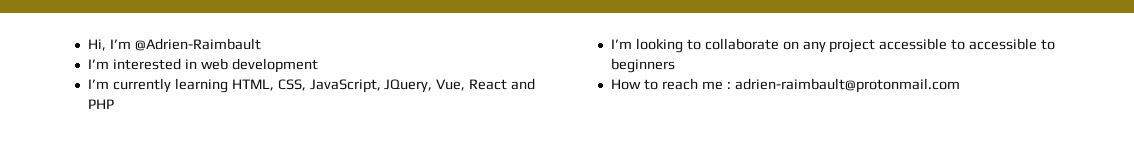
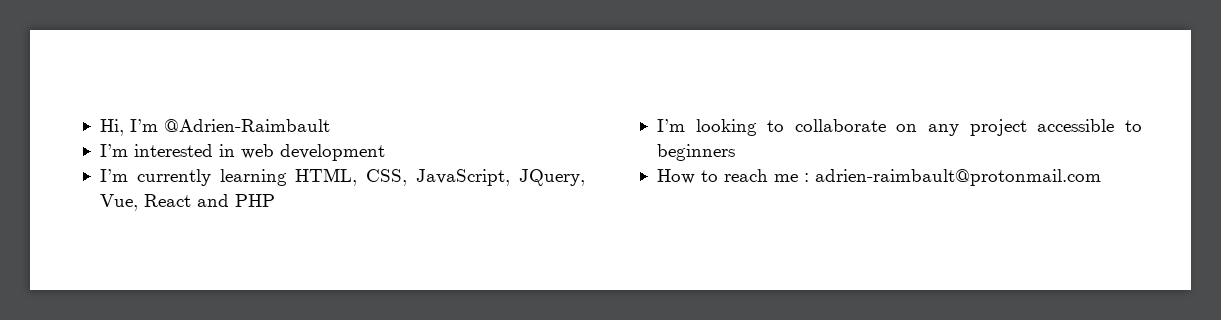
- I’m looking to collaborate on any project accessible to accessible to beginners
+ I’m looking to collaborate on any project accessible to beginners

